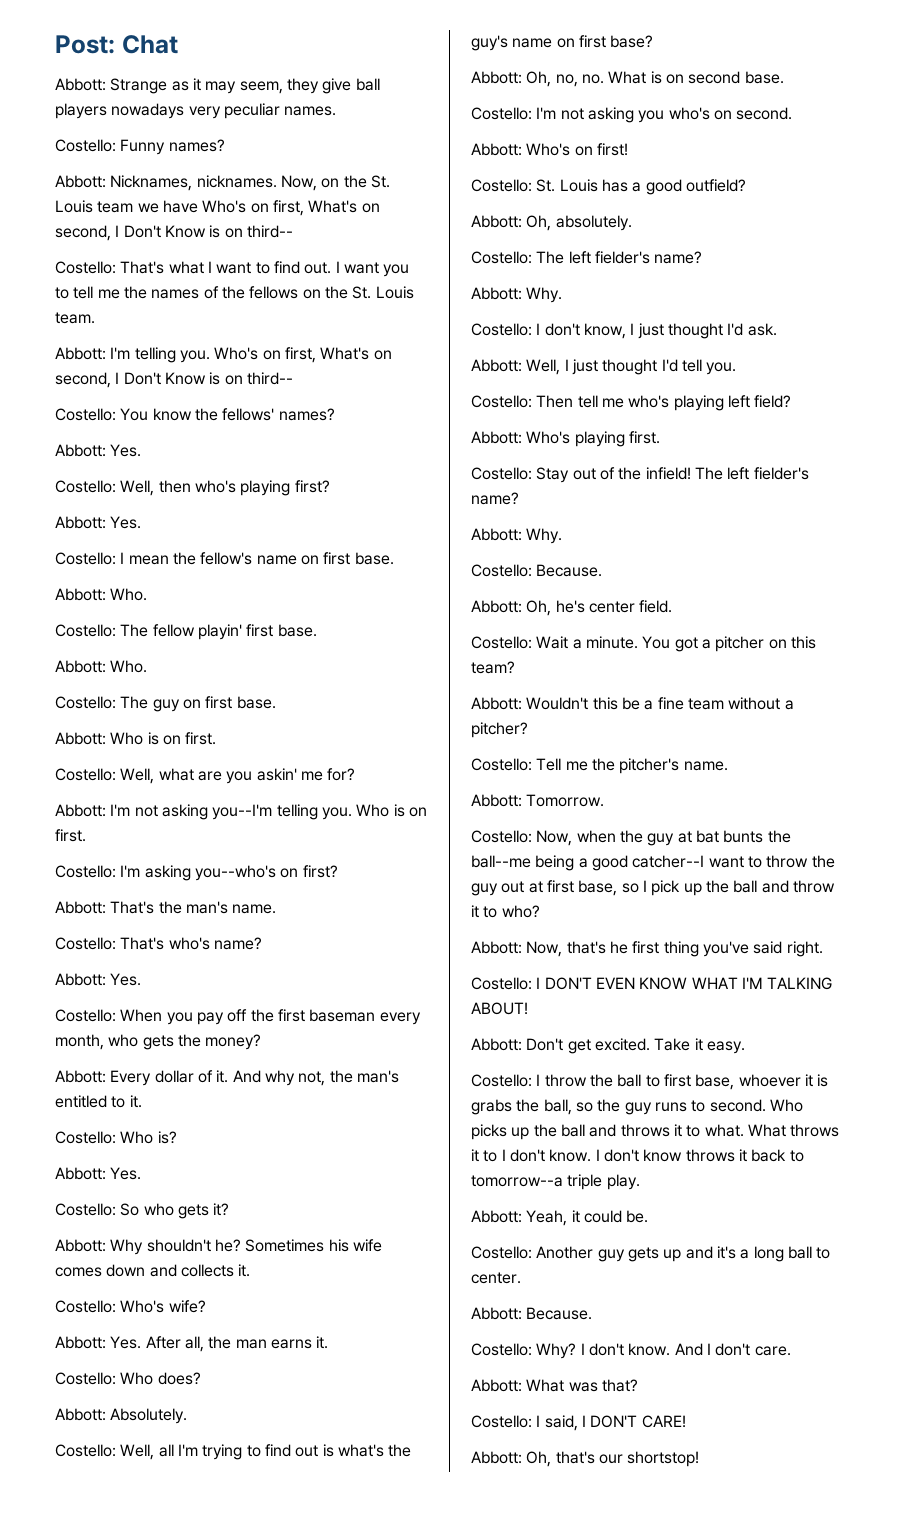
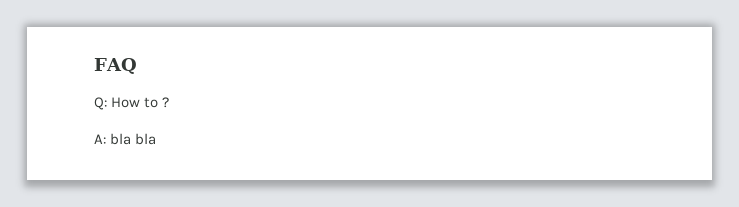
- Post: Chat
- Abbott: Strange as it may seem, they give ball players nowadays very peculiar names.
- Costello: Funny names?
- Abbott: Nicknames, nicknames. Now, on the St. Louis team we have Who's on first, What's on second, I Don't Know is on third--
- Costello: That's what I want to find out. I want you to tell me the names of the fellows on the St. Louis team.
- Abbott: I'm telling you. Who's on first, What's on second, I Don't Know is on third--
- Costello: You know the fellows' names?
- Abbott: Yes.
- Costello: Well, then who's playing first?
- Abbott: Yes.
- Costello: I mean the fellow's name on first base.
- Abbott: Who.
- Costello: The fellow playin' first base.
- Abbott: Who.
- Costello: The guy on first base.
- Abbott: Who is on first.
- Costello: Well, what are you askin' me for?
- Abbott: I'm not asking you--I'm telling you. Who is on first.
- Costello: I'm asking you--who's on first?
- Abbott: That's the man's name.
- Costello: That's who's name?
- Abbott: Yes.
- Costello: When you pay off the first baseman every month, who gets the money?
- Abbott: Every dollar of it. And why not, the man's entitled to it.
- Costello: Who is?
- Abbott: Yes.
- Costello: So who gets it?
- Abbott: Why shouldn't he? Sometimes his wife comes down and collects it.
- Costello: Who's wife?
- Abbott: Yes. After all, the man earns it.
- Costello: Who does?
- Abbott: Absolutely.
- Costello: Well, all I'm trying to find out is what's the guy's name on first base?
- Abbott: Oh, no, no. What is on second base.
- Costello: I'm not asking you who's on second.
- Abbott: Who's on first!
- Costello: St. Louis has a good outfield?
- Abbott: Oh, absolutely.
- Costello: The left fielder's name?
- Abbott: Why.
- Costello: I don't know, I just thought I'd ask.
- Abbott: Well, I just thought I'd tell you.
- Costello: Then tell me who's playing left field?
- Abbott: Who's playing first.
- Costello: Stay out of the infield! The left fielder's name?
- Abbott: Why.
- Costello: Because.
- Abbott: Oh, he's center field.
- Costello: Wait a minute. You got a pitcher on this team?
- Abbott: Wouldn't this be a fine team without a pitcher?
- Costello: Tell me the pitcher's name.
- Abbott: Tomorrow.
- Costello: Now, when the guy at bat bunts the ball--me being a good catcher--I want to throw the guy out at first base, so I pick up the ball and throw it to who?
- Abbott: Now, that's he first thing you've said right.
- Costello: I DON'T EVEN KNOW WHAT I'M TALKING ABOUT!
- Abbott: Don't get excited. Take it easy.
- Costello: I throw the ball to first base, whoever it is grabs the ball, so the guy runs to second. Who picks up the ball and throws it to what. What throws it to I don't know. I don't know throws it back to tomorrow--a triple play.
- Abbott: Yeah, it could be.
- Costello: Another guy gets up and it's a long ball to center.
- Abbott: Because.
- Costello: Why? I don't know. And I don't care.
- Abbott: What was that?
- Costello: I said, I DON'T CARE!
- Abbott: Oh, that's our shortstop!
+ FAQ
+ Q: How to ?
+ A: bla bla

